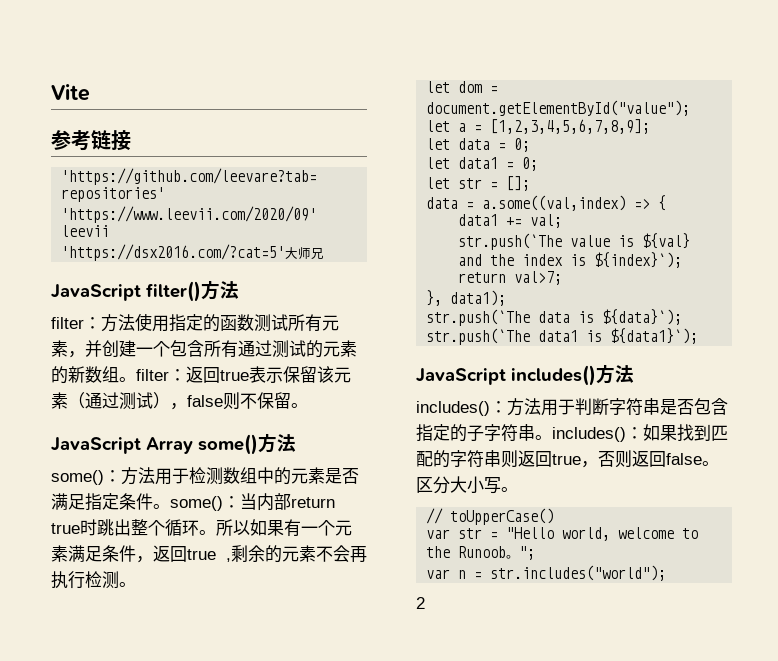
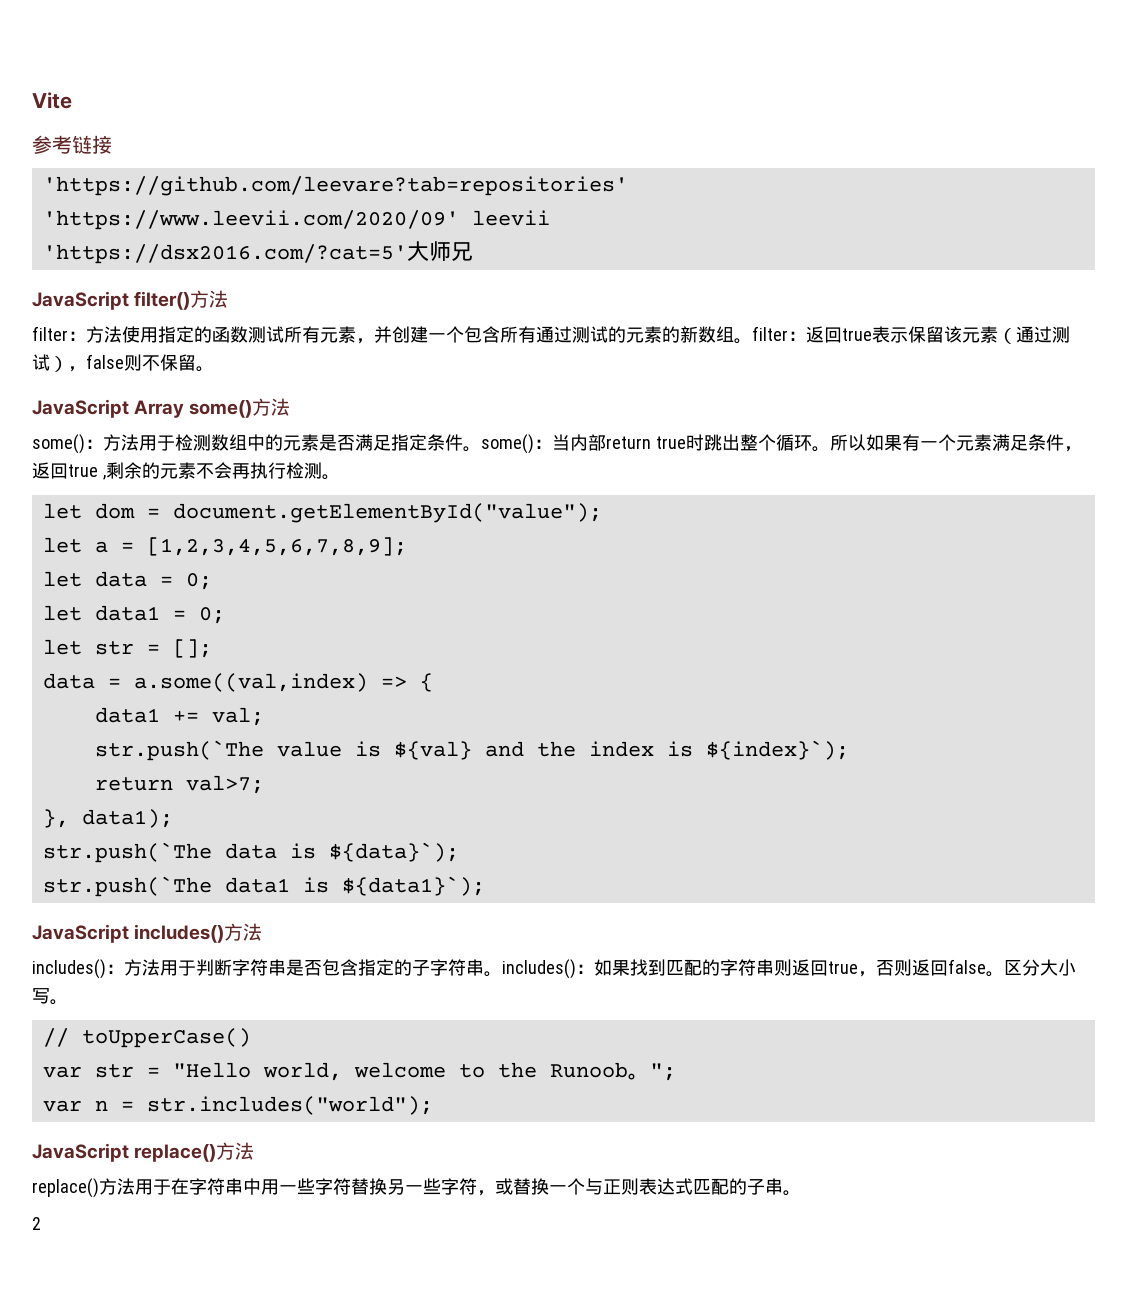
+ JavaScript replace()方法
+ replace()方法用于在字符串中用一些字符替换另一些字符，或替换一个与正则表达式匹配的子串。

